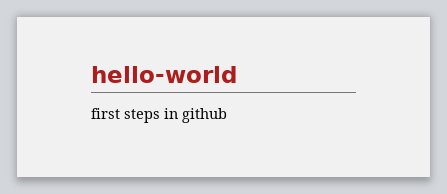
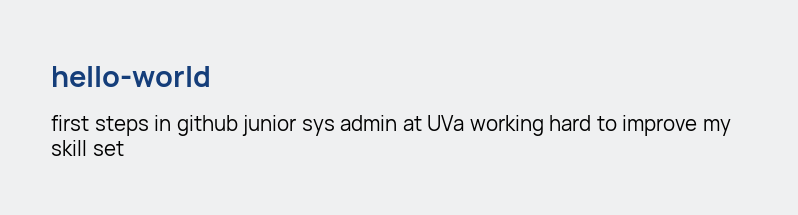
- first steps in github
+ first steps in github junior sys admin at UVa working hard to improve my skill set

